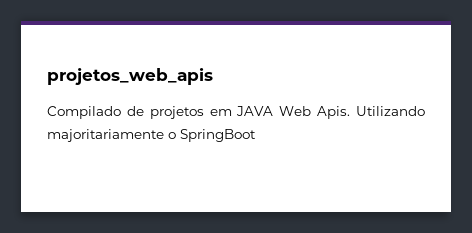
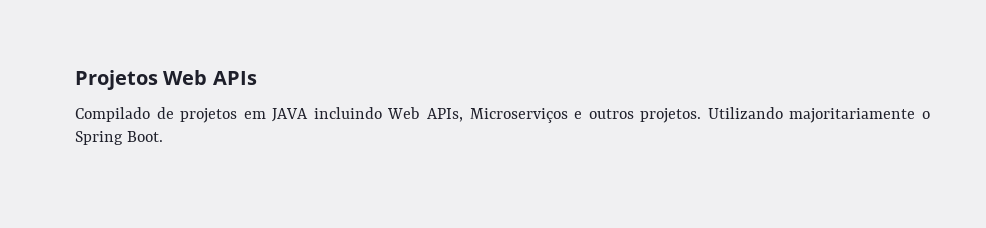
- projetos_web_apis
+ Projetos Web APIs
- Compilado de projetos em JAVA Web Apis.
+ Compilado de projetos em JAVA incluindo Web APIs, Microserviços e outros projetos.
- Utilizando majoritariamente o SpringBoot
+ Utilizando majoritariamente o Spring Boot.

